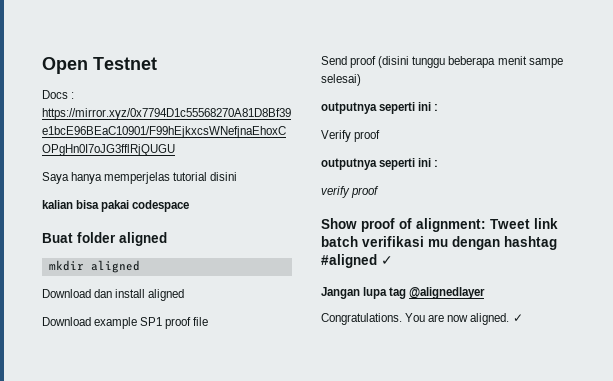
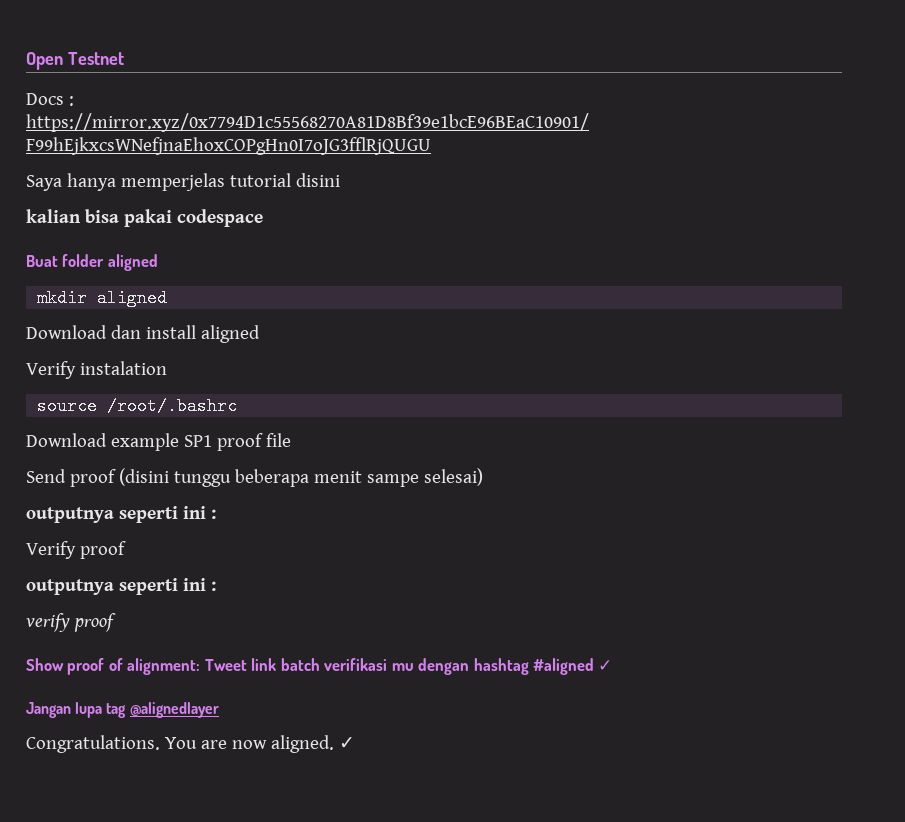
+ Verify instalation
+ source /root/.bashrc

